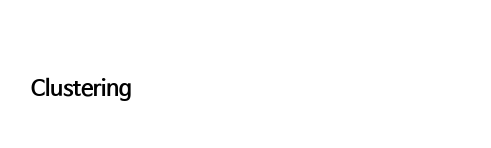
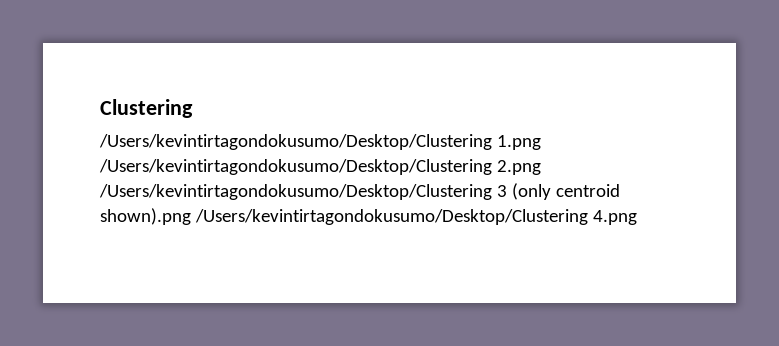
+ /Users/kevintirtagondokusumo/Desktop/Clustering 1.png /Users/kevintirtagondokusumo/Desktop/Clustering 2.png /Users/kevintirtagondokusumo/Desktop/Clustering 3 (only centroid shown).png /Users/kevintirtagondokusumo/Desktop/Clustering 4.png

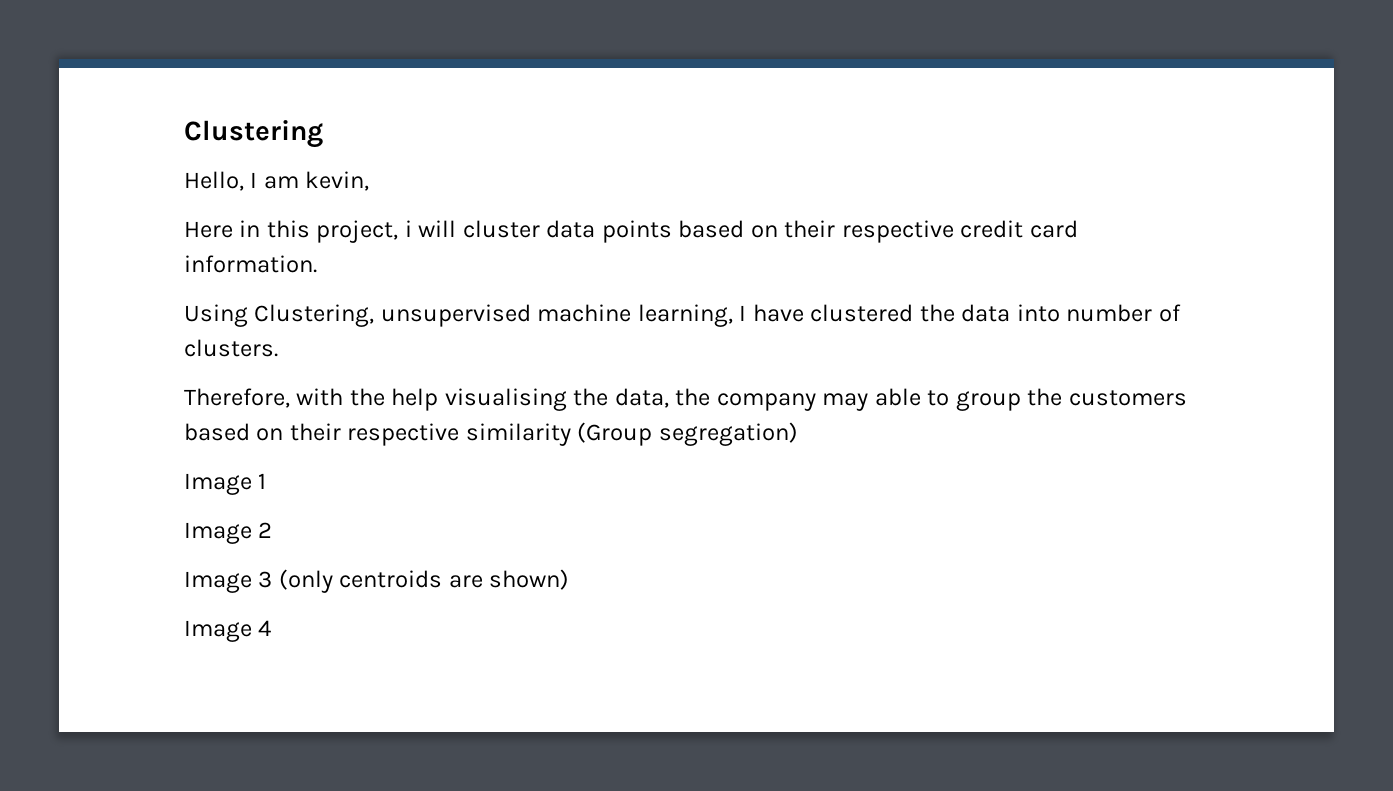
- /Users/kevintirtagondokusumo/Desktop/Clustering 1.png /Users/kevintirtagondokusumo/Desktop/Clustering 2.png /Users/kevintirtagondokusumo/Desktop/Clustering 3 (only centroid shown).png /Users/kevintirtagondokusumo/Desktop/Clustering 4.png
+ Hello, I am kevin,
+ Here in this project, i will cluster data points based on their respective credit card information.
+ Using Clustering, unsupervised machine learning, I have clustered the data into number of clusters.
+ Therefore, with the help visualising the data, the company may able to group the customers based on their respective similarity (Group segregation)
+ Image 1
+ Image 2
+ Image 3 (only centroids are shown)
+ Image 4

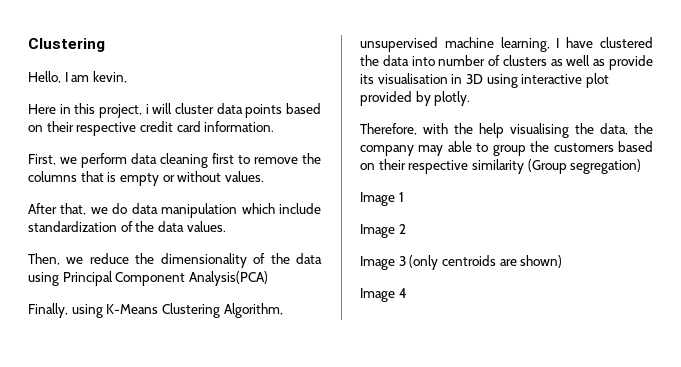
- Using Clustering, unsupervised machine learning, I have clustered the data into number of clusters.
+ First, we perform data cleaning first to remove the columns that is empty or without values.
+ After that, we do data manipulation which include standardization of the data values.
+ Then, we reduce the dimensionality of the data using Principal Component Analysis(PCA)
+ Finally, using K-Means Clustering Algorithm, unsupervised machine learning, I have clustered the data into number of clusters as well as provide its visualisation in 3D using interactive plot provided by plotly.

